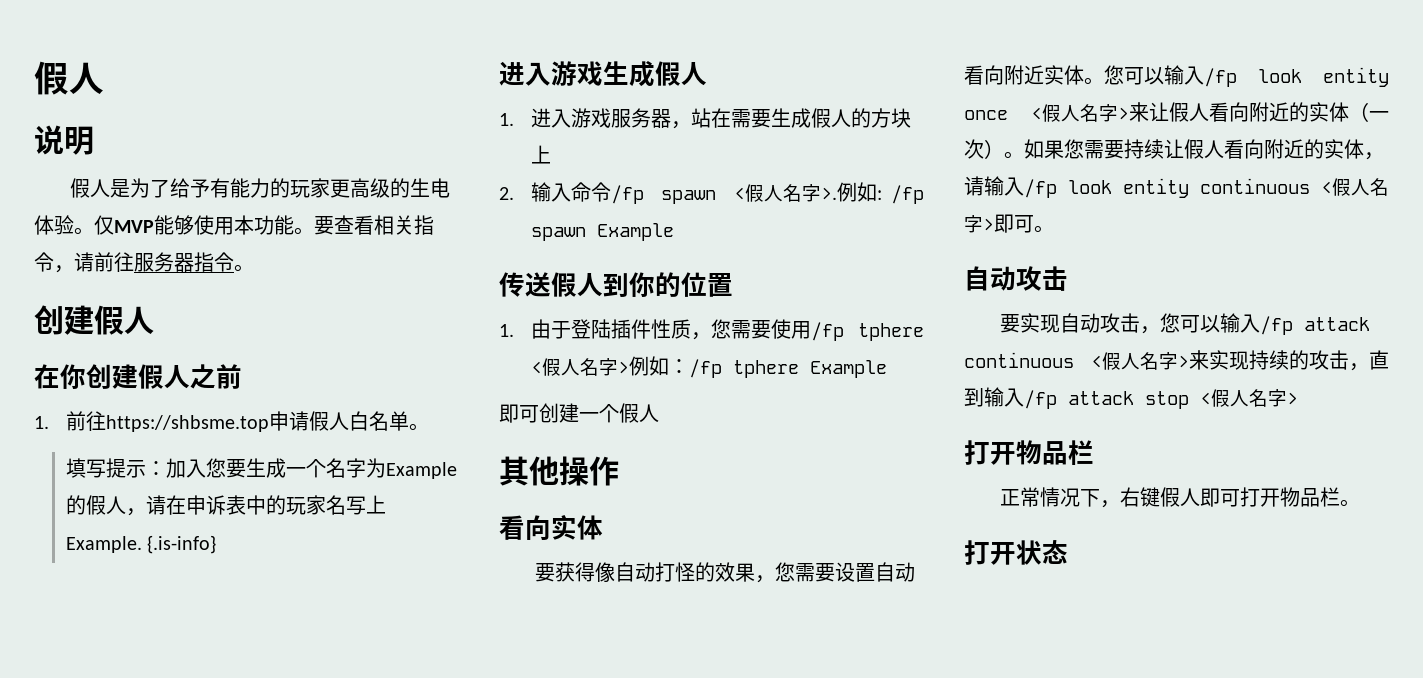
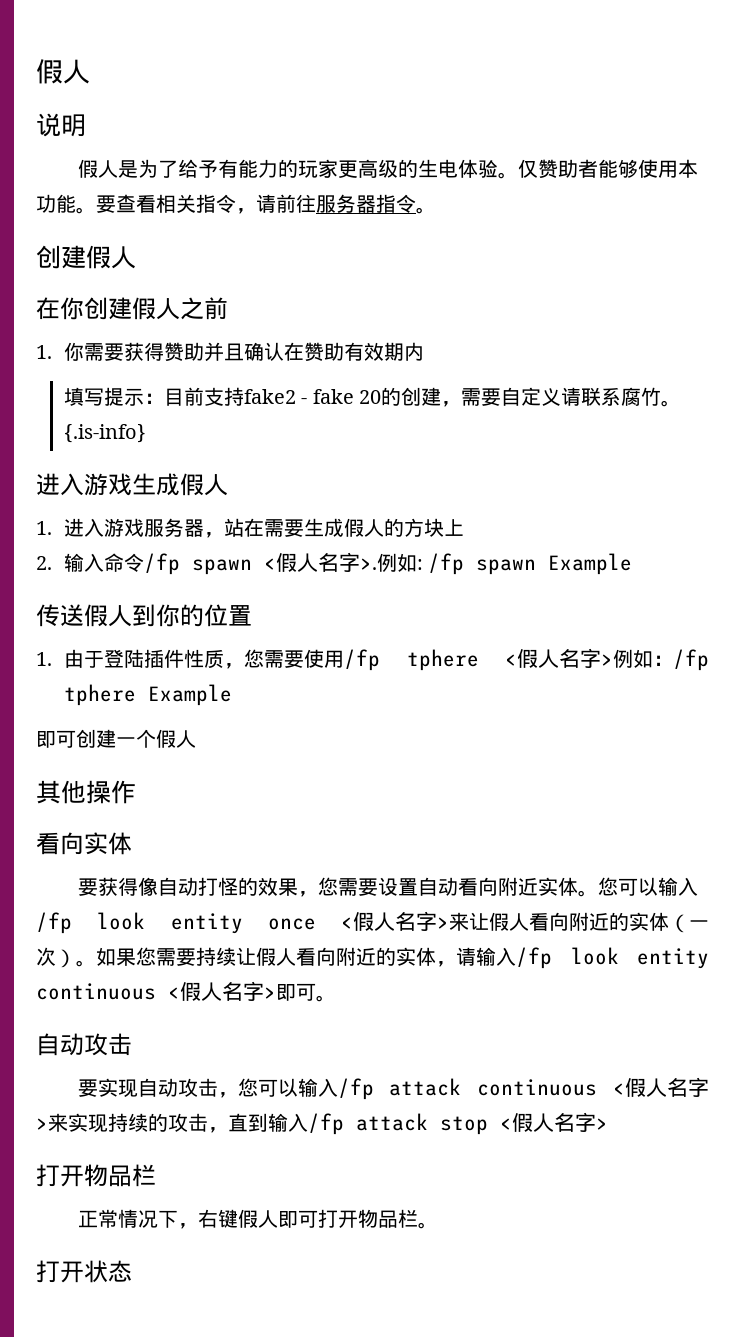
- 仅MVP能够使用本功能。
+ 仅赞助者能够使用本功能。
- 1.前往https://shbsme.top申请假人白名单。
- 填写提示：加入您要生成一个名字为Example的假人，请在申诉表中的玩家名写上Example.
+ 1.你需要获得赞助并且确认在赞助有效期内
+ 填写提示：目前支持fake2 - fake 20的创建，需要自定义请联系腐竹。

